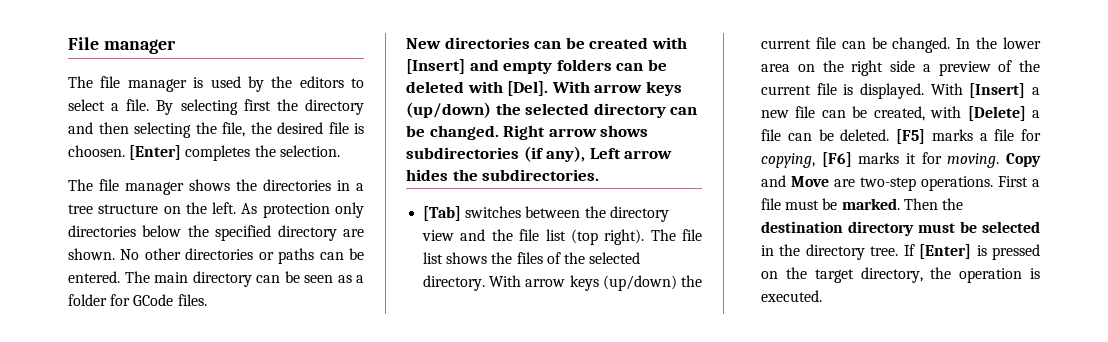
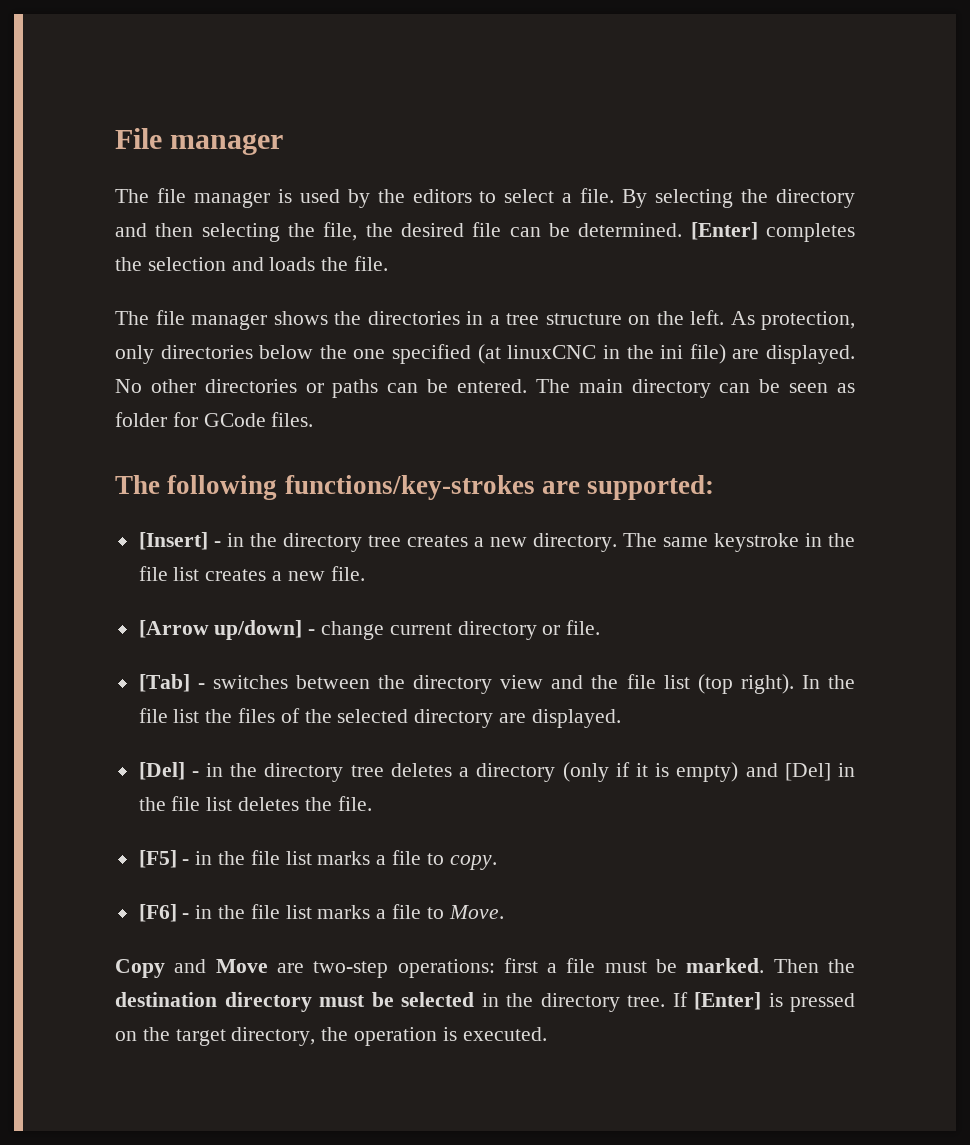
- By selecting first the directory and then selecting the file, the desired file is choosen. [Enter] completes the selection.
+ By selecting the directory and then selecting the file, the desired file can be determined. [Enter] completes the selection and loads the file.
- As protection only directories below the specified directory are shown.
+ As protection, only directories below the one specified (at linuxCNC in the ini file) are displayed.
- The main directory can be seen as a folder for GCode files.
+ The main directory can be seen as folder for GCode files.
- New directories can be created with [Insert] and empty folders can be deleted with [Del]. With arrow keys (up/down) the selected directory can be changed. Right arrow shows subdirectories (if any), Left arrow hides the subdirectories.
+ The following functions/key-strokes are supported:
+ [Insert] - in the directory tree creates a new directory. The same keystroke in the file list creates a new file.
+ [Arrow up/down] - change current directory or file.
- [Tab] switches between the directory view and the file list (top right).
+ [Tab] - switches between the directory view and the file list (top right).
- The file list shows the files of the selected directory. With arrow keys (up/down) the current file can be changed. In the lower area on the right side a preview of the current file is displayed. With [Insert] a new file can be created, with [Delete] a file can be deleted. [F5] marks a file for copying, [F6] marks it for moving. Copy and Move are two-step operations. First a file must be marked.
+ In the file list the files of the selected directory are displayed.
+ [Del] - in the directory tree deletes a directory (only if it is empty) and [Del] in the file list deletes the file.
+ [F5] - in the file list marks a file to copy.
+ [F6] - in the file list marks a file to Move.
+ Copy and Move are two-step operations: first a file must be marked.

